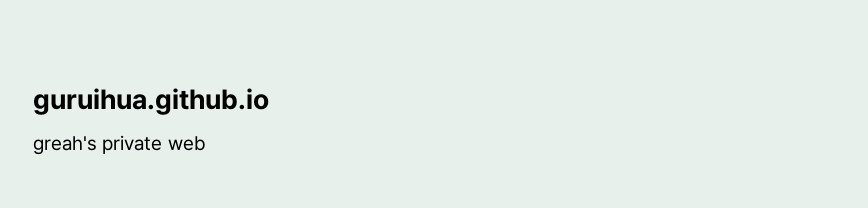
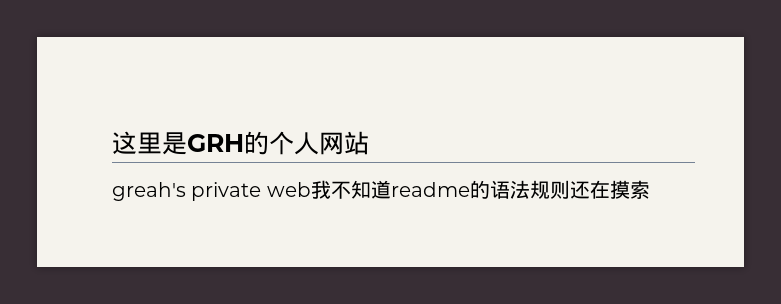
- guruihua.github.io
- greah's private web
+ 这里是GRH的个人网站
+ greah's private web我不知道readme的语法规则还在摸索

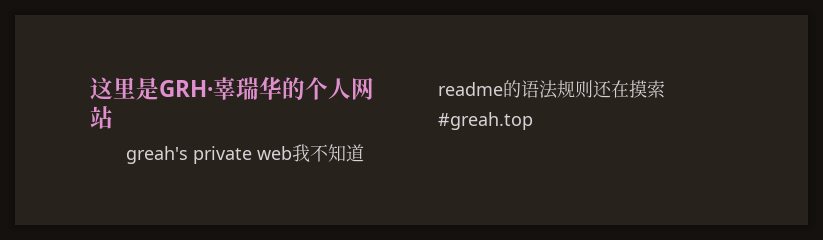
- 这里是GRH的个人网站
+ 这里是GRH·辜瑞华的个人网站
- greah's private web我不知道readme的语法规则还在摸索
+ greah's private web我不知道readme的语法规则还在摸索#greah.top

